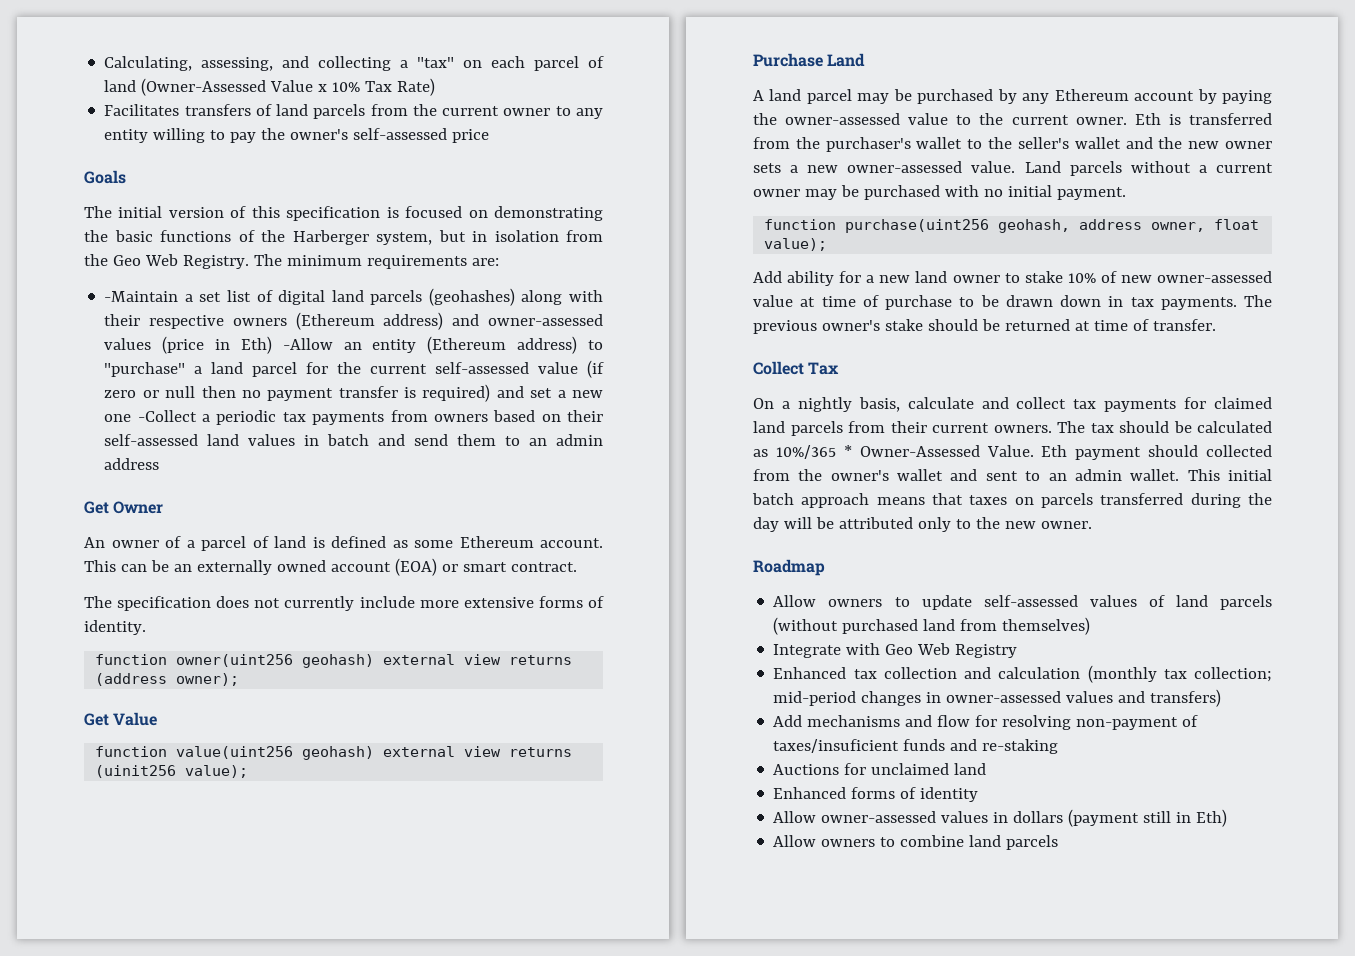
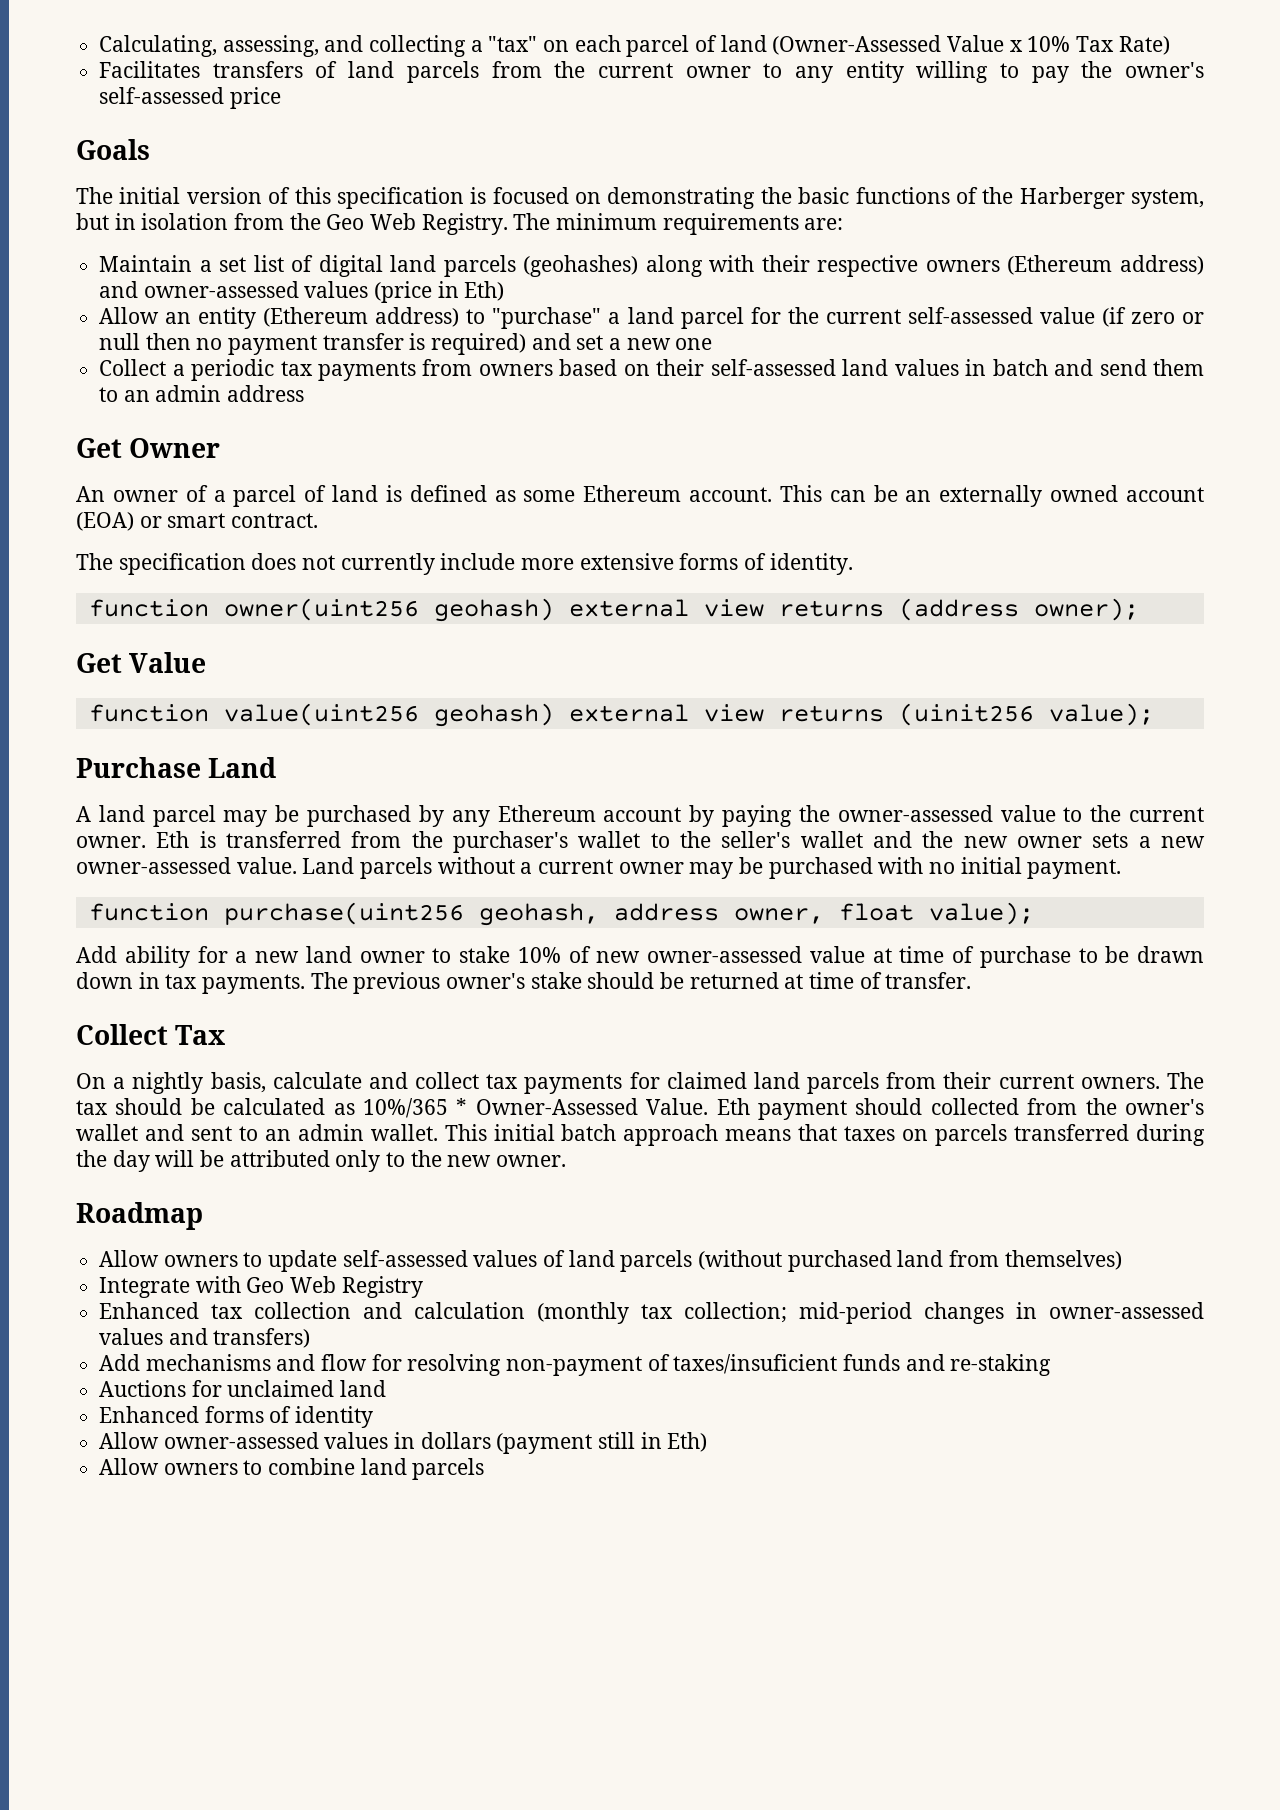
- -Maintain a set list of digital land parcels (geohashes) along with their respective owners (Ethereum address) and owner-assessed values (price in Eth) -Allow an entity (Ethereum address) to "purchase" a land parcel for the current self-assessed value (if zero or null then no payment transfer is required) and set a new one -Collect a periodic tax payments from owners based on their self-assessed land values in batch and send them to an admin address
+ Maintain a set list of digital land parcels (geohashes) along with their respective owners (Ethereum address) and owner-assessed values (price in Eth)
+ Allow an entity (Ethereum address) to "purchase" a land parcel for the current self-assessed value (if zero or null then no payment transfer is required) and set a new one
+ Collect a periodic tax payments from owners based on their self-assessed land values in batch and send them to an admin address

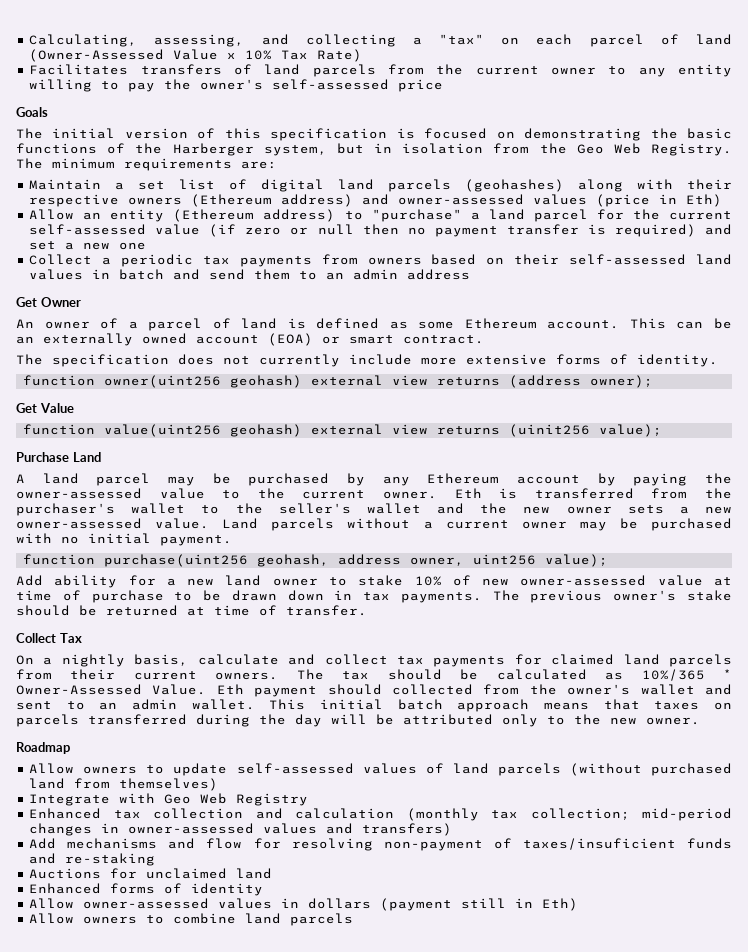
- function purchase(uint256 geohash, address owner, float value);
+ function purchase(uint256 geohash, address owner, uint256 value);

